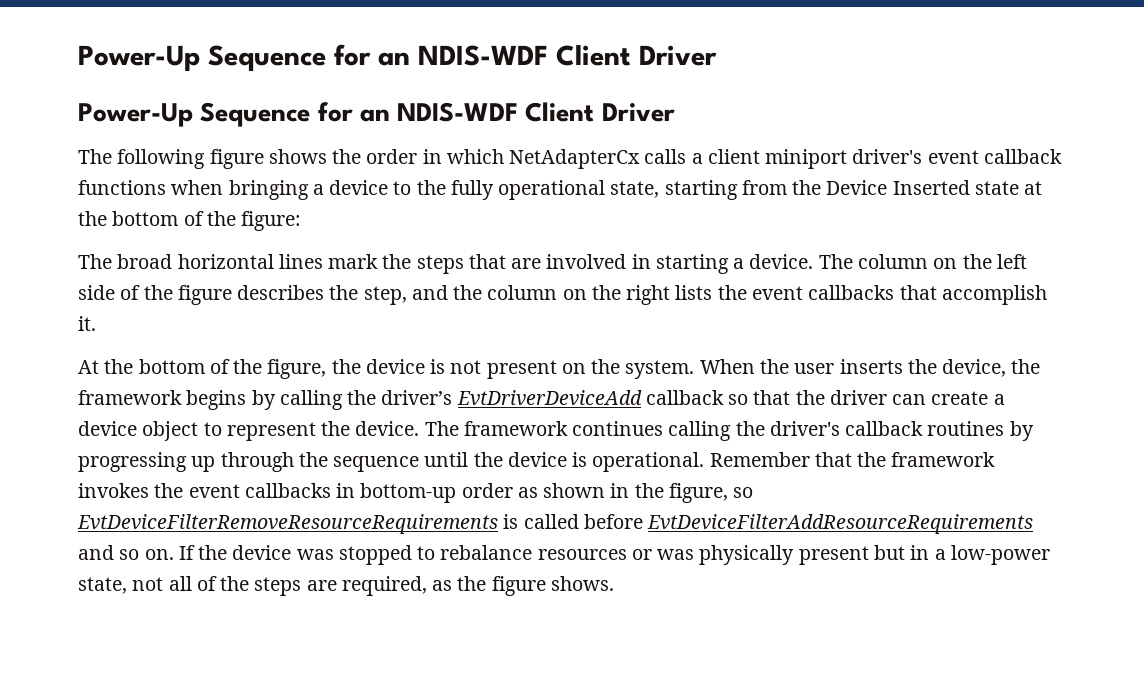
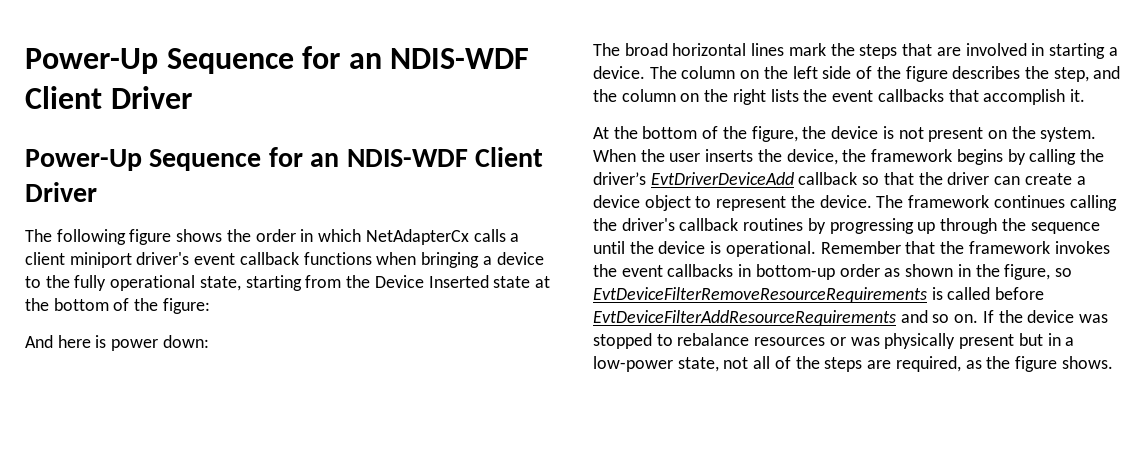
+ And here is power down:

